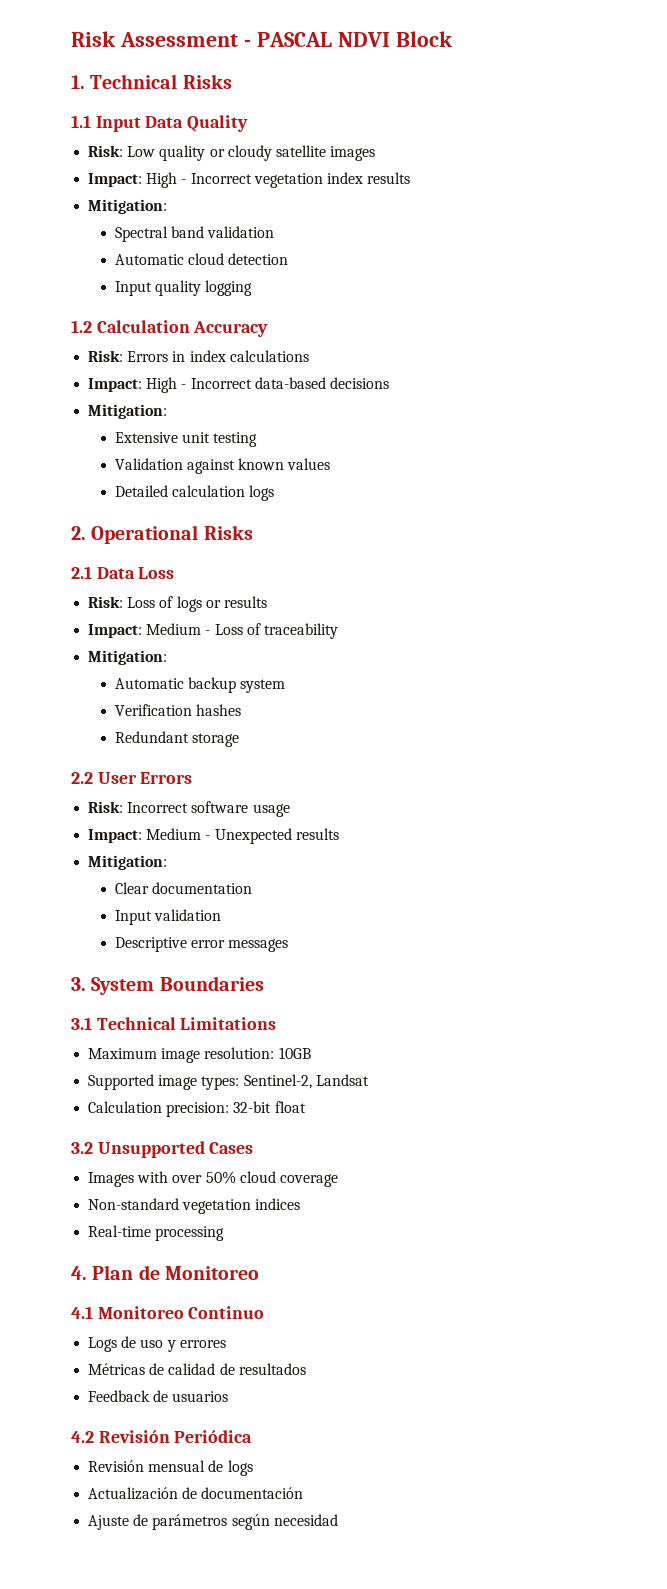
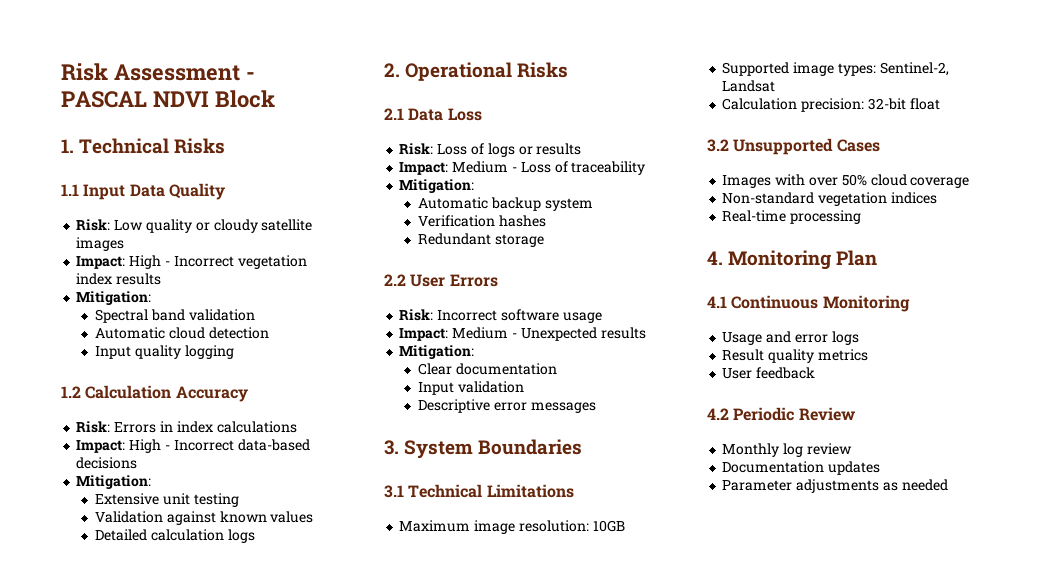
- 4. Plan de Monitoreo
+ 4. Monitoring Plan
- 4.1 Monitoreo Continuo
- Logs de uso y errores
- Métricas de calidad de resultados
- Feedback de usuarios
- 4.2 Revisión Periódica
- Revisión mensual de logs
- Actualización de documentación
- Ajuste de parámetros según necesidad
+ 4.1 Continuous Monitoring
+ Usage and error logs
+ Result quality metrics
+ User feedback
+ 4.2 Periodic Review
+ Monthly log review
+ Documentation updates
+ Parameter adjustments as needed

